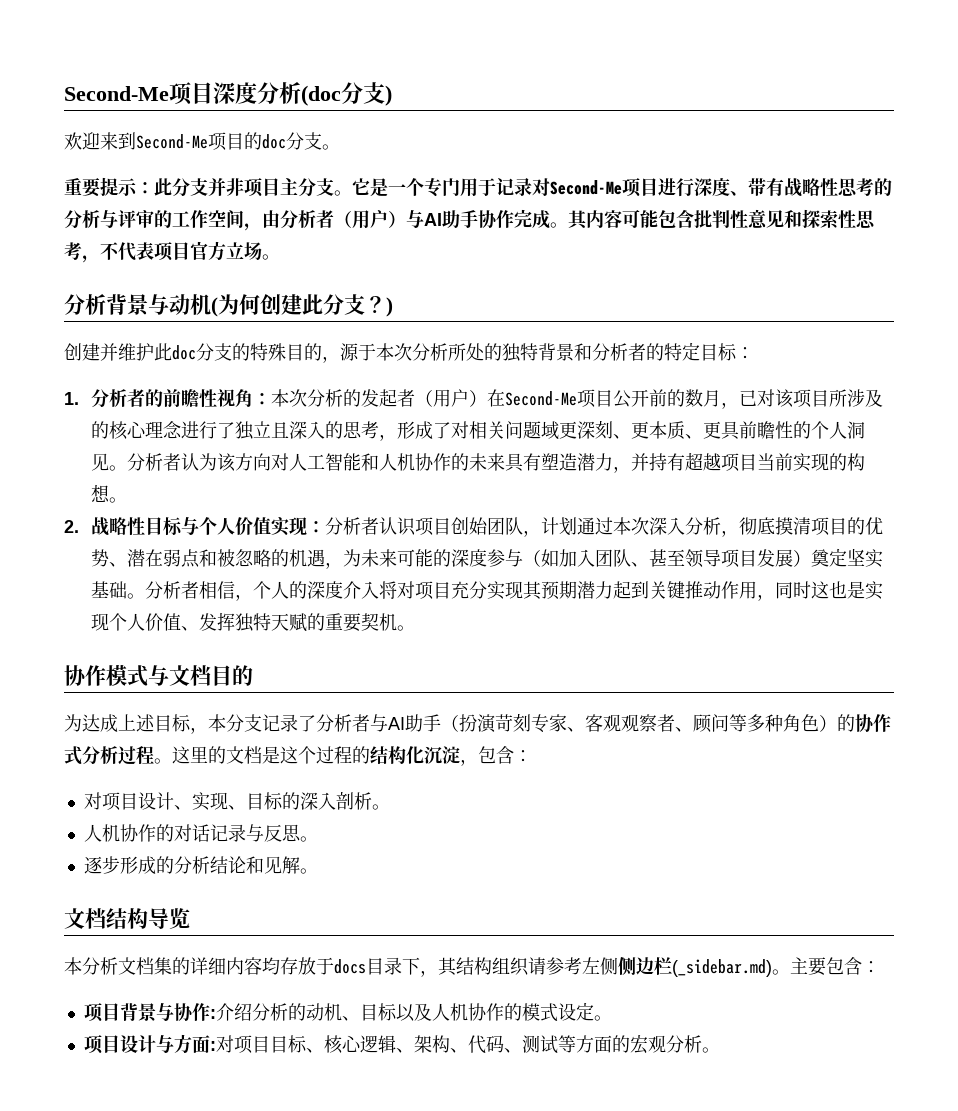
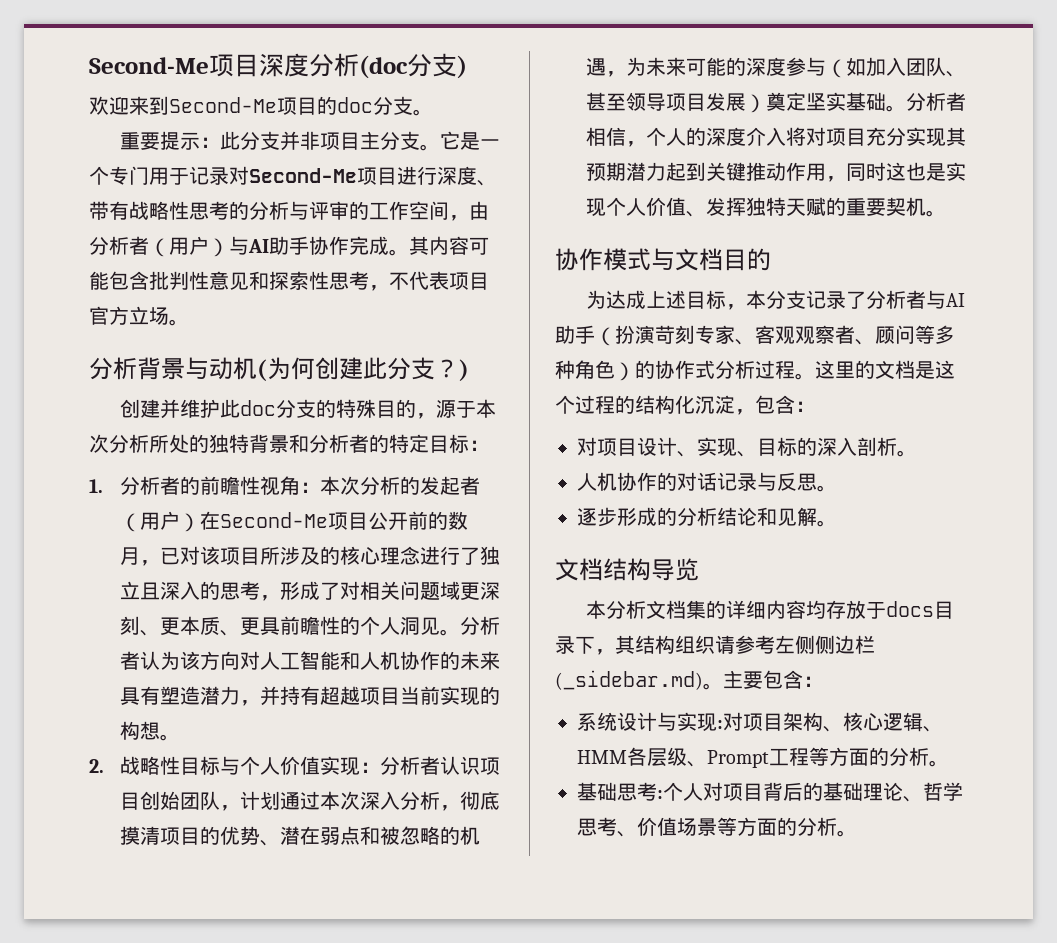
- 项目背景与协作:介绍分析的动机、目标以及人机协作的模式设定。
- 项目设计与方面:对项目目标、核心逻辑、架构、代码、测试等方面的宏观分析。
+ 系统设计与实现:对项目架构、核心逻辑、HMM各层级、Prompt工程等方面的分析。
+ 基础思考:个人对项目背后的基础理论、哲学思考、价值场景等方面的分析。

